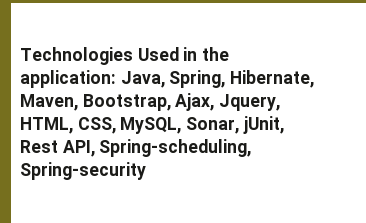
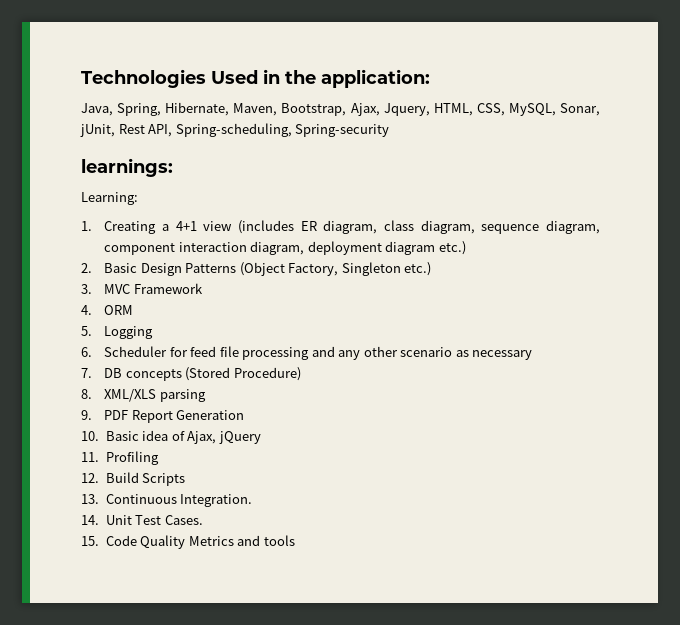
- Technologies Used in the application: Java, Spring, Hibernate, Maven, Bootstrap, Ajax, Jquery, HTML, CSS, MySQL, Sonar, jUnit, Rest API, Spring-scheduling, Spring-security
+ Technologies Used in the application:
+ Java, Spring, Hibernate, Maven, Bootstrap, Ajax, Jquery, HTML, CSS, MySQL, Sonar, jUnit, Rest API, Spring-scheduling, Spring-security
+ learnings:
+ Learning:
+ 1. Creating a 4+1 view (includes ER diagram, class diagram, sequence diagram, component interaction diagram, deployment diagram etc.)
+ 2. Basic Design Patterns (Object Factory, Singleton etc.)
+ 3. MVC Framework
+ 4. ORM
+ 5. Logging
+ 6. Scheduler for feed file processing and any other scenario as necessary
+ 7. DB concepts (Stored Procedure)
+ 8. XML/XLS parsing
+ 9. PDF Report Generation
+ 10. Basic idea of Ajax, jQuery
+ 11. Profiling
+ 12. Build Scripts
+ 13. Continuous Integration.
+ 14. Unit Test Cases.
+ 15. Code Quality Metrics and tools

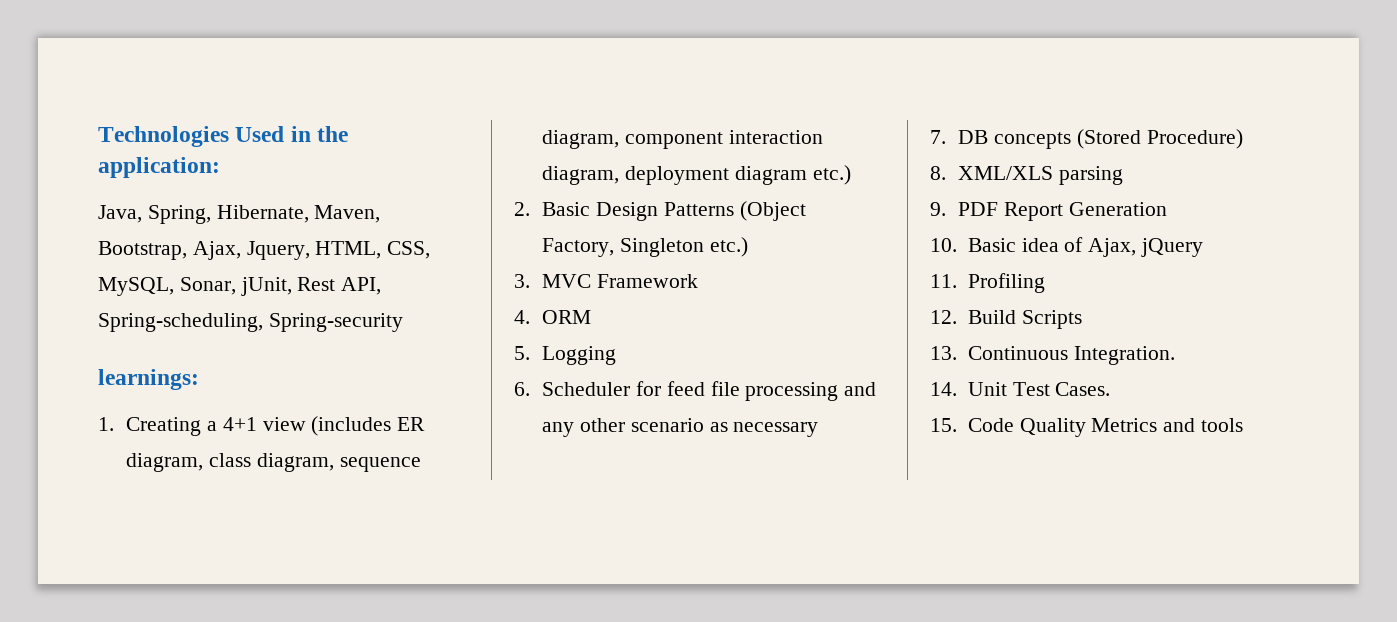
- Learning:

